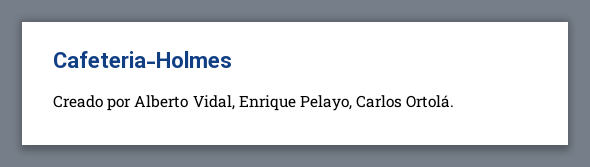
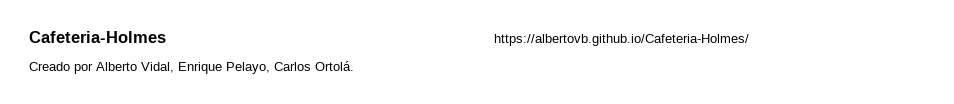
- Creado por Alberto Vidal, Enrique Pelayo, Carlos Ortolá.
+ Creado por Alberto Vidal, Enrique Pelayo, Carlos Ortolá. https://albertovb.github.io/Cafeteria-Holmes/

